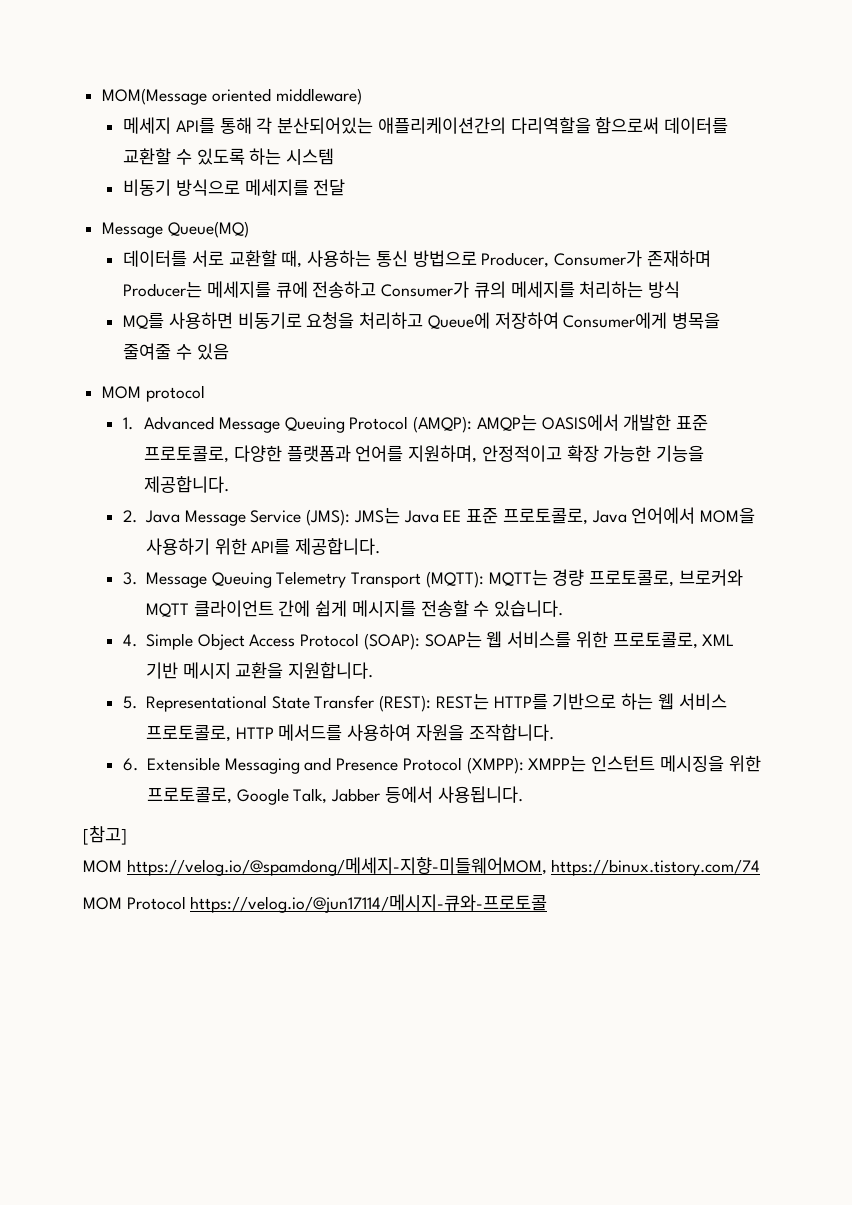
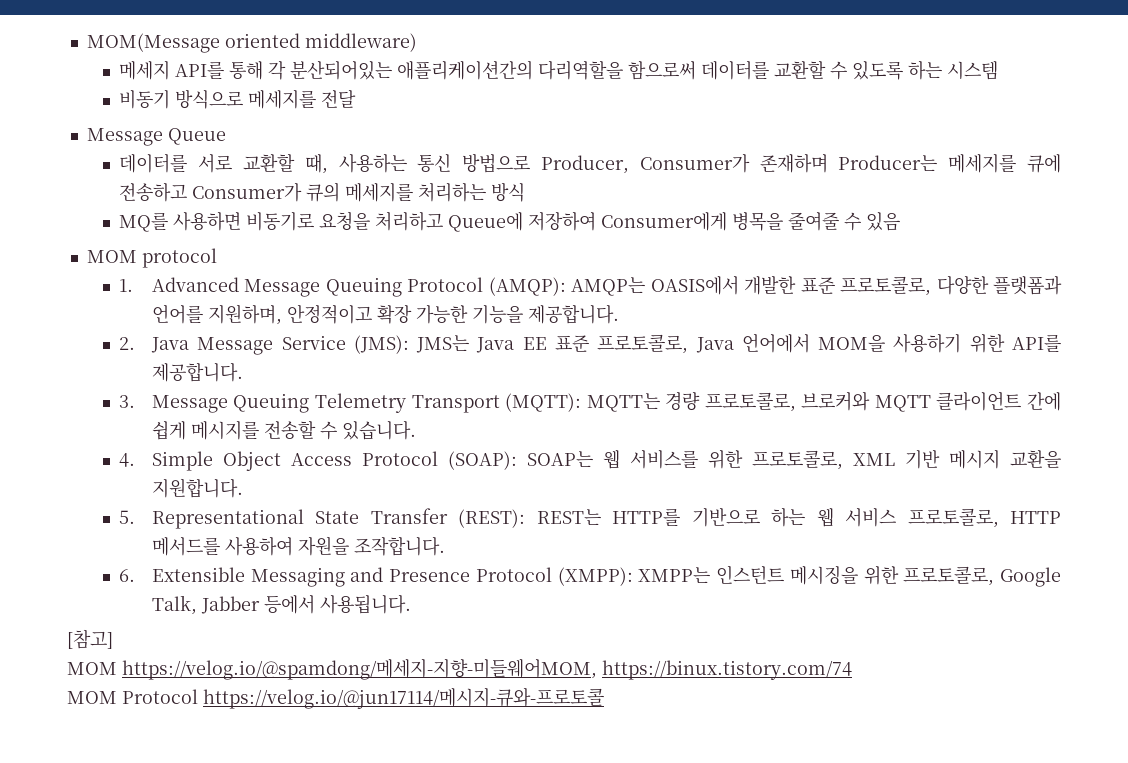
- Message Queue(MQ)
+ Message Queue

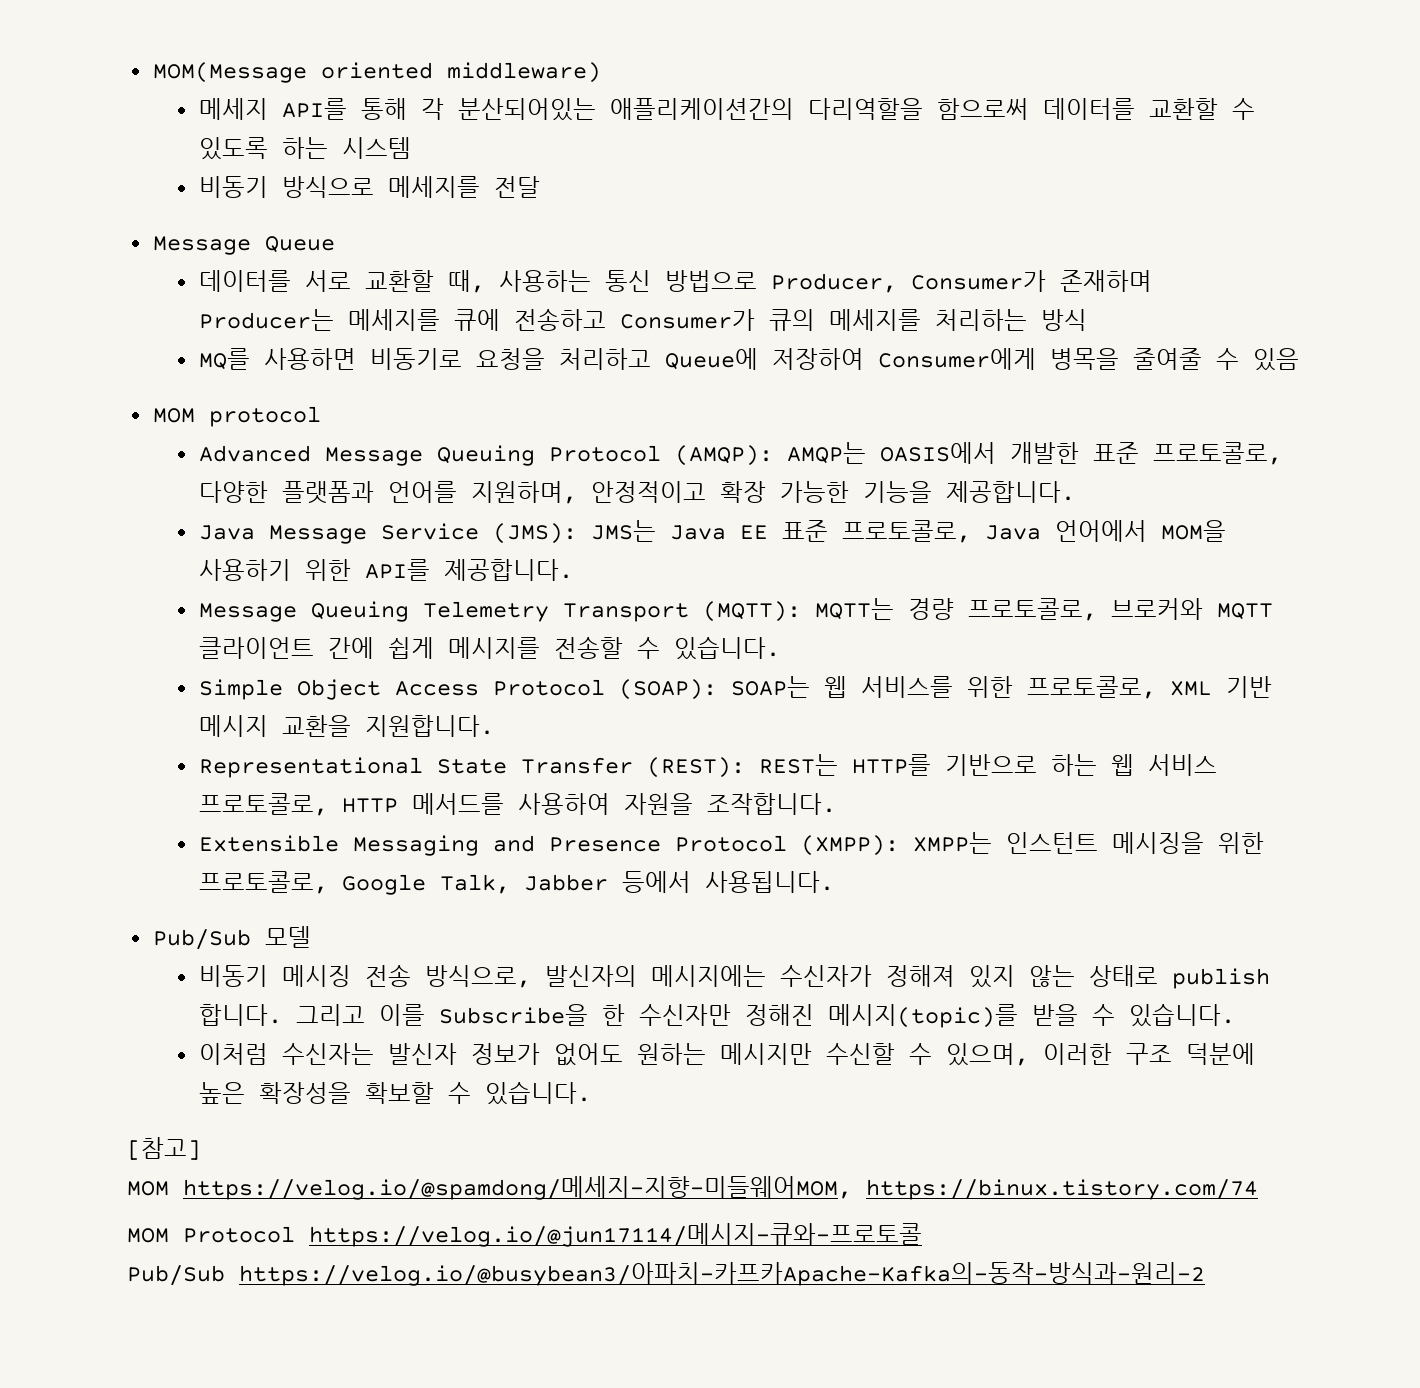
- 1. Advanced Message Queuing Protocol (AMQP): AMQP는 OASIS에서 개발한 표준 프로토콜로, 다양한 플랫폼과 언어를 지원하며, 안정적이고 확장 가능한 기능을 제공합니다.
+ Advanced Message Queuing Protocol (AMQP): AMQP는 OASIS에서 개발한 표준 프로토콜로, 다양한 플랫폼과 언어를 지원하며, 안정적이고 확장 가능한 기능을 제공합니다.
- 2. Java Message Service (JMS): JMS는 Java EE 표준 프로토콜로, Java 언어에서 MOM을 사용하기 위한 API를 제공합니다.
+ Java Message Service (JMS): JMS는 Java EE 표준 프로토콜로, Java 언어에서 MOM을 사용하기 위한 API를 제공합니다.
- 3. Message Queuing Telemetry Transport (MQTT): MQTT는 경량 프로토콜로, 브로커와 MQTT 클라이언트 간에 쉽게 메시지를 전송할 수 있습니다.
+ Message Queuing Telemetry Transport (MQTT): MQTT는 경량 프로토콜로, 브로커와 MQTT 클라이언트 간에 쉽게 메시지를 전송할 수 있습니다.
- 4. Simple Object Access Protocol (SOAP): SOAP는 웹 서비스를 위한 프로토콜로, XML 기반 메시지 교환을 지원합니다.
+ Simple Object Access Protocol (SOAP): SOAP는 웹 서비스를 위한 프로토콜로, XML 기반 메시지 교환을 지원합니다.
- 5. Representational State Transfer (REST): REST는 HTTP를 기반으로 하는 웹 서비스 프로토콜로, HTTP 메서드를 사용하여 자원을 조작합니다.
+ Representational State Transfer (REST): REST는 HTTP를 기반으로 하는 웹 서비스 프로토콜로, HTTP 메서드를 사용하여 자원을 조작합니다.
- 6. Extensible Messaging and Presence Protocol (XMPP): XMPP는 인스턴트 메시징을 위한 프로토콜로, Google Talk, Jabber 등에서 사용됩니다.
+ Extensible Messaging and Presence Protocol (XMPP): XMPP는 인스턴트 메시징을 위한 프로토콜로, Google Talk, Jabber 등에서 사용됩니다.
+ Pub/Sub 모델
+ 비동기 메시징 전송 방식으로, 발신자의 메시지에는 수신자가 정해져 있지 않는 상태로 publish 합니다. 그리고 이를 Subscribe을 한 수신자만 정해진 메시지(topic)를 받을 수 있습니다.
+ 이처럼 수신자는 발신자 정보가 없어도 원하는 메시지만 수신할 수 있으며, 이러한 구조 덕분에 높은 확장성을 확보할 수 있습니다.
+ Pub/Sub https://velog.io/@busybean3/아파치-카프카Apache-Kafka의-동작-방식과-원리-2

